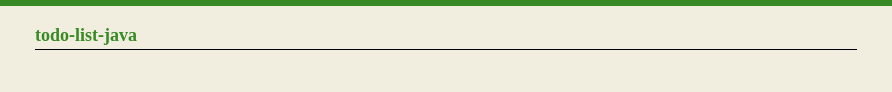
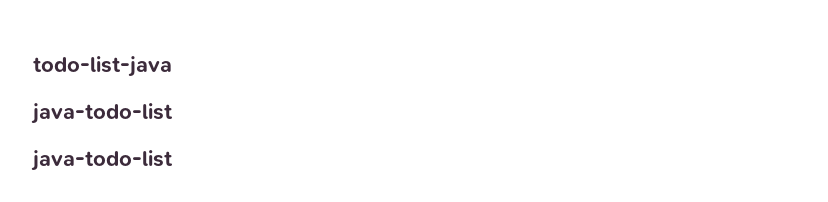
  todo-list-java
+ java-todo-list
+ java-todo-list

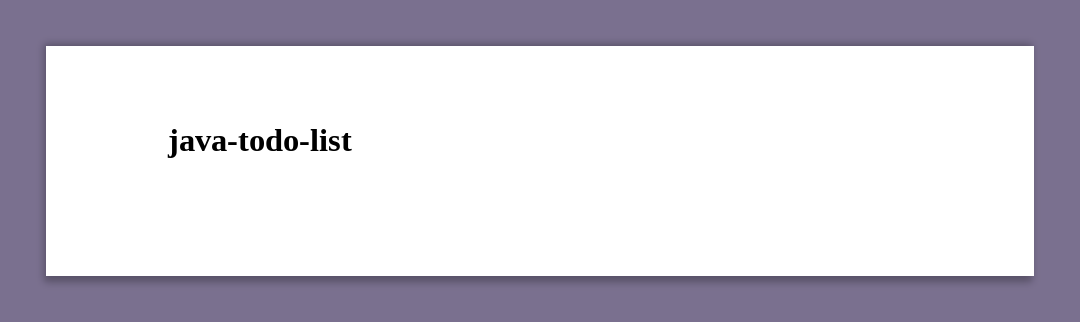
- todo-list-java
- java-todo-list

